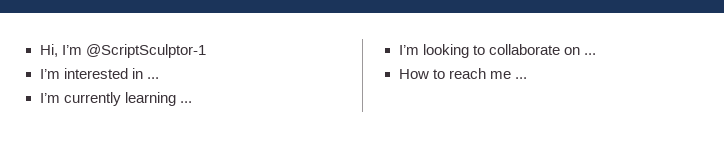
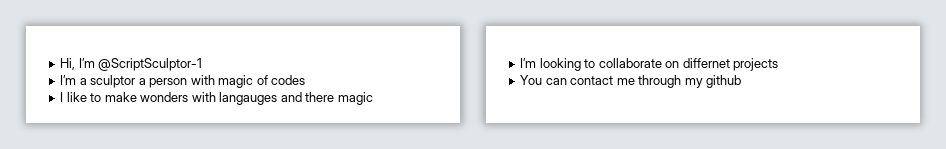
- I’m interested in ...
- I’m currently learning ...
+ I’m a sculptor a person with magic of codes
+ I like to make wonders with langauges and there magic
- I’m looking to collaborate on ...
- How to reach me ...
+ I’m looking to collaborate on differnet projects
+ You can contact me through my github

